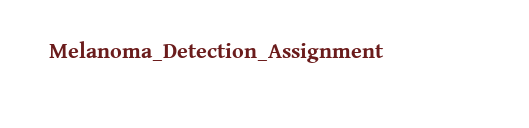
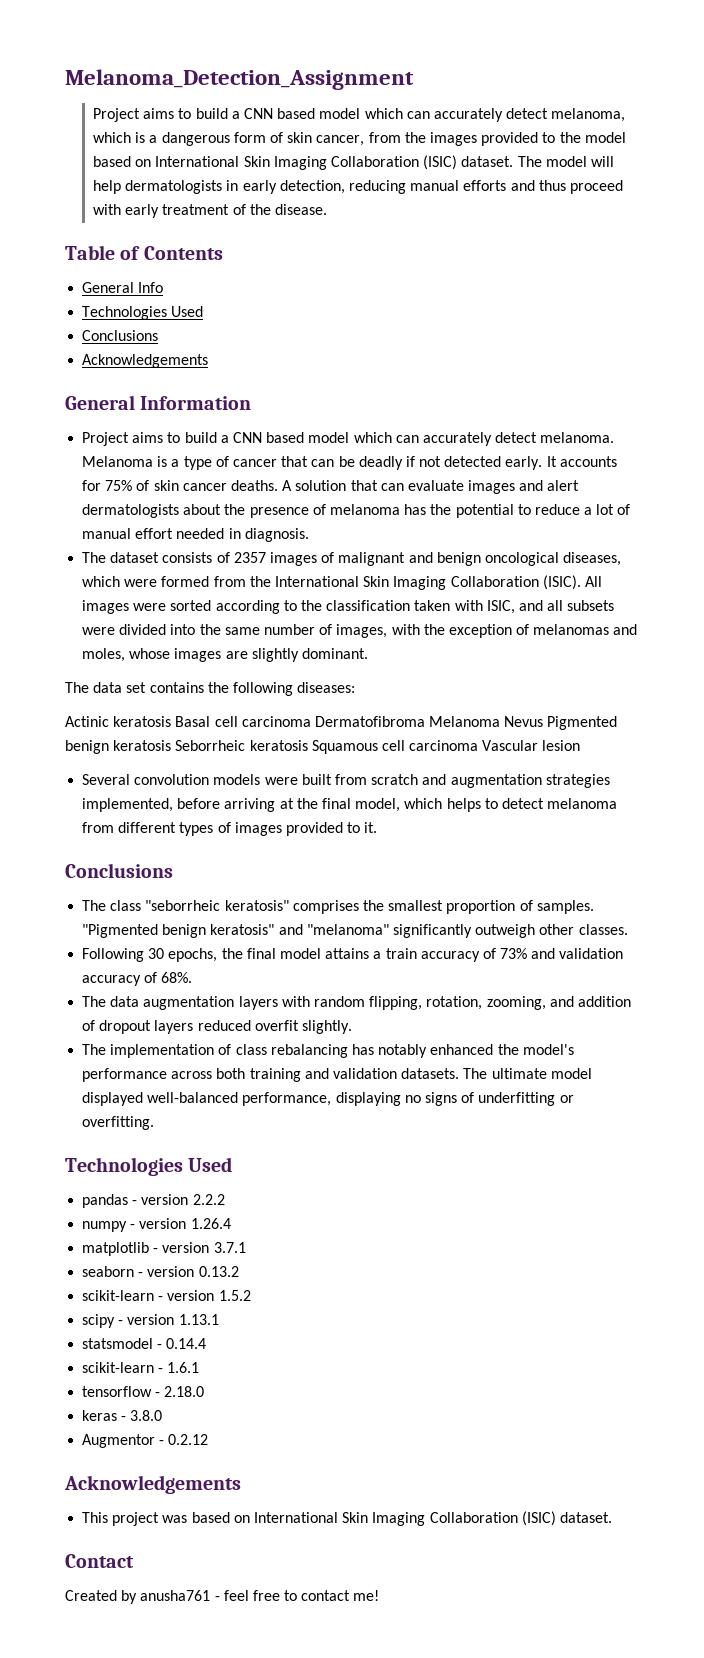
+ Project aims to build a CNN based model which can accurately detect melanoma, which is a dangerous form of skin cancer, from the images provided to the model based on International Skin Imaging Collaboration (ISIC) dataset. The model will help dermatologists in early detection, reducing manual efforts and thus proceed with early treatment of the disease.
+ Table of Contents
+ General Info
+ Technologies Used
+ Conclusions
+ Acknowledgements
+ General Information
+ Project aims to build a CNN based model which can accurately detect melanoma. Melanoma is a type of cancer that can be deadly if not detected early. It accounts for 75% of skin cancer deaths. A solution that can evaluate images and alert dermatologists about the presence of melanoma has the potential to reduce a lot of manual effort needed in diagnosis.
+ The dataset consists of 2357 images of malignant and benign oncological diseases, which were formed from the International Skin Imaging Collaboration (ISIC). All images were sorted according to the classification taken with ISIC, and all subsets were divided into the same number of images, with the exception of melanomas and moles, whose images are slightly dominant.
+ The data set contains the following diseases:
+ Actinic keratosis Basal cell carcinoma Dermatofibroma Melanoma Nevus Pigmented benign keratosis Seborrheic keratosis Squamous cell carcinoma Vascular lesion
+ Several convolution models were built from scratch and augmentation strategies implemented, before arriving at the final model, which helps to detect melanoma from different types of images provided to it.
+ Conclusions
+ The class "seborrheic keratosis" comprises the smallest proportion of samples. "Pigmented benign keratosis" and "melanoma" significantly outweigh other classes.
+ Following 30 epochs, the final model attains a train accuracy of 73% and validation accuracy of 68%.
+ The data augmentation layers with random flipping, rotation, zooming, and addition of dropout layers reduced overfit slightly.
+ The implementation of class rebalancing has notably enhanced the model's performance across both training and validation datasets. The ultimate model displayed well-balanced performance, displaying no signs of underfitting or overfitting.
+ Technologies Used
+ pandas - version 2.2.2
+ numpy - version 1.26.4
+ matplotlib - version 3.7.1
+ seaborn - version 0.13.2
+ scikit-learn - version 1.5.2
+ scipy - version 1.13.1
+ statsmodel - 0.14.4
+ scikit-learn - 1.6.1
+ tensorflow - 2.18.0
+ keras - 3.8.0
+ Augmentor - 0.2.12
+ Acknowledgements
+ This project was based on International Skin Imaging Collaboration (ISIC) dataset.
+ Contact
+ Created by anusha761 - feel free to contact me!

